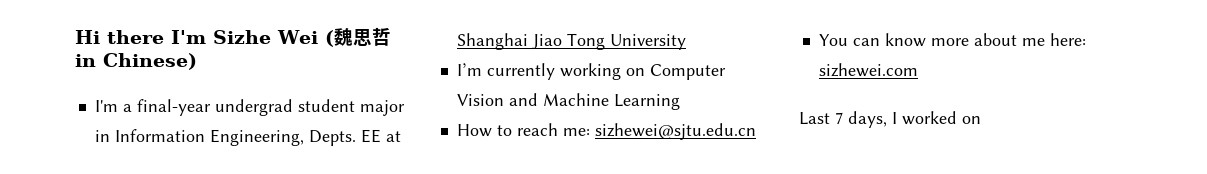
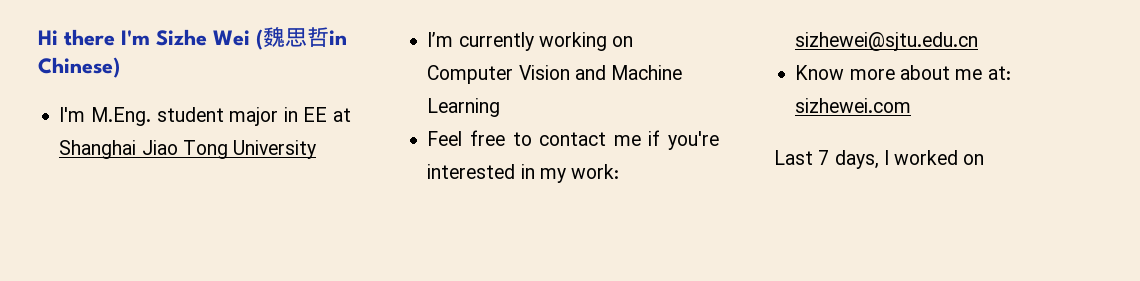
- I'm a final-year undergrad student major in Information Engineering, Depts. EE at Shanghai Jiao Tong University
+ I'm M.Eng. student major in EE at Shanghai Jiao Tong University
- How to reach me: sizhewei@sjtu.edu.cn
- You can know more about me here: sizhewei.com
+ Feel free to contact me if you're interested in my work: sizhewei@sjtu.edu.cn
+ Know more about me at: sizhewei.com

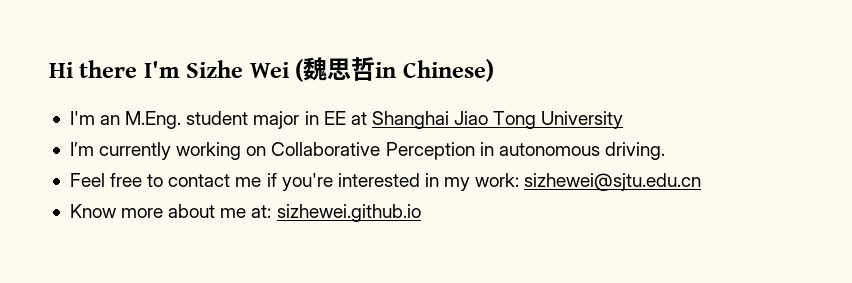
- I'm M.Eng. student major in EE at Shanghai Jiao Tong University
+ I'm an M.Eng. student major in EE at Shanghai Jiao Tong University
- I’m currently working on Computer Vision and Machine Learning
+ I’m currently working on Collaborative Perception in autonomous driving.
- Know more about me at: sizhewei.com
- Last 7 days, I worked on
+ Know more about me at: sizhewei.github.io

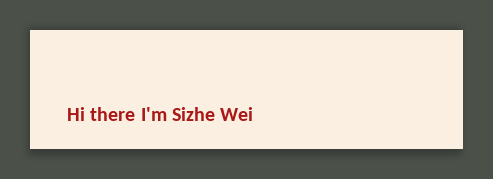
- Hi there I'm Sizhe Wei (魏思哲in Chinese)
- I'm an M.Eng. student major in EE at Shanghai Jiao Tong University
- I’m currently working on Collaborative Perception in autonomous driving.
- Feel free to contact me if you're interested in my work: sizhewei@sjtu.edu.cn
- Know more about me at: sizhewei.github.io
+ Hi there I'm Sizhe Wei

